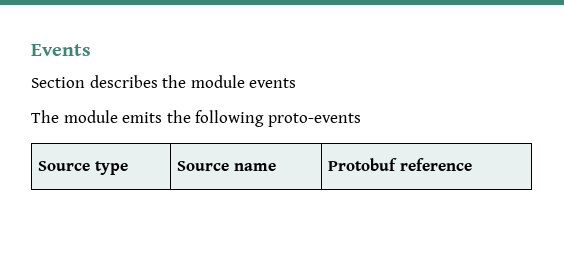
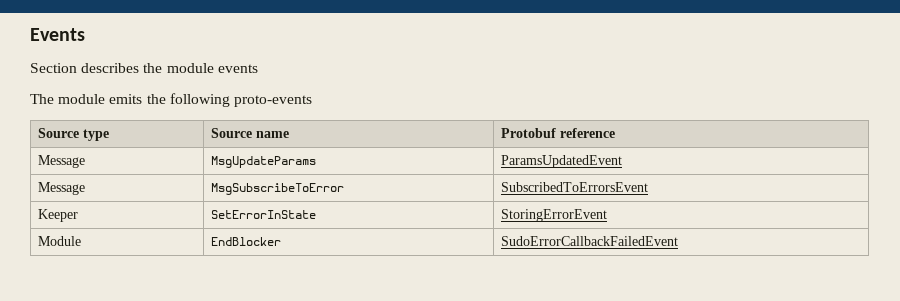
+ Message | MsgUpdateParams | ParamsUpdatedEvent
+ Message | MsgSubscribeToError | SubscribedToErrorsEvent
+ Keeper | SetErrorInState | StoringErrorEvent
+ Module | EndBlocker | SudoErrorCallbackFailedEvent

